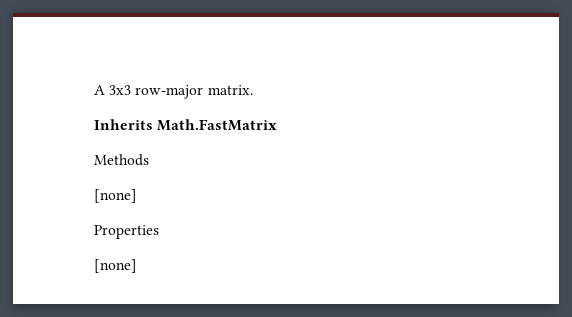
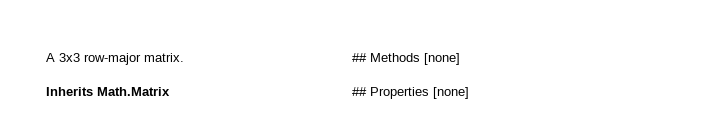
- Inherits Math.FastMatrix
- Methods
- [none]
+ Inherits Math.Matrix
+ ## Methods [none]
- Properties
- [none]
+ ## Properties [none]

